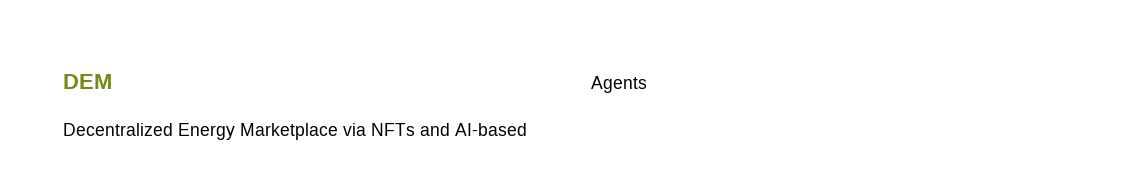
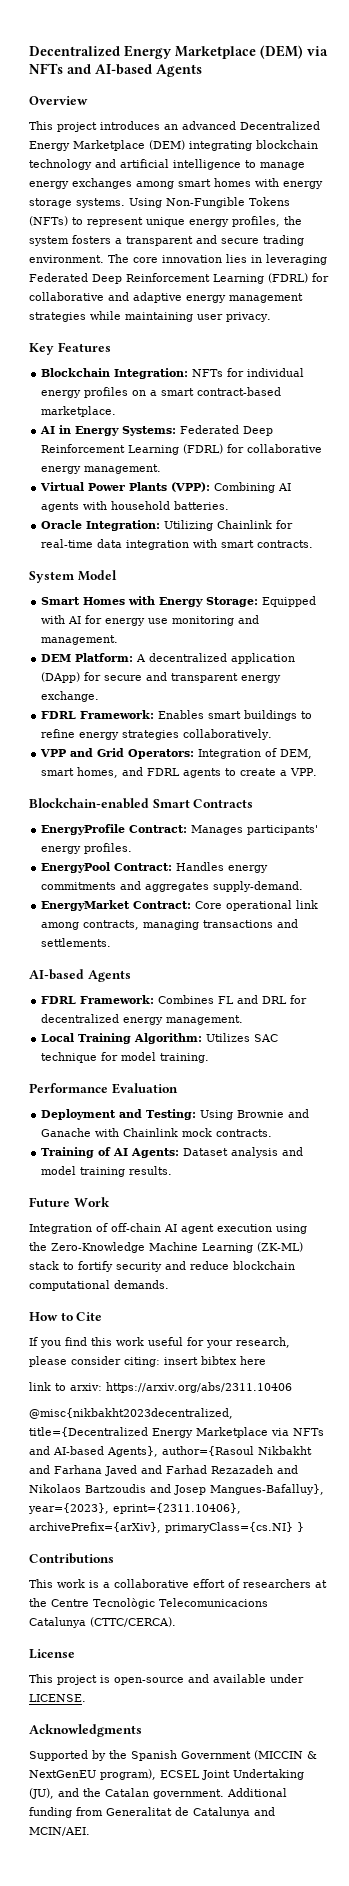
- DEM
- Decentralized Energy Marketplace via NFTs and AI-based Agents
+ Decentralized Energy Marketplace (DEM) via NFTs and AI-based Agents
+ Overview
+ This project introduces an advanced Decentralized Energy Marketplace (DEM) integrating blockchain technology and artificial intelligence to manage energy exchanges among smart homes with energy storage systems. Using Non-Fungible Tokens (NFTs) to represent unique energy profiles, the system fosters a transparent and secure trading environment. The core innovation lies in leveraging Federated Deep Reinforcement Learning (FDRL) for collaborative and adaptive energy management strategies while maintaining user privacy.
+ Key Features
+ Blockchain Integration: NFTs for individual energy profiles on a smart contract-based marketplace.
+ AI in Energy Systems: Federated Deep Reinforcement Learning (FDRL) for collaborative energy management.
+ Virtual Power Plants (VPP): Combining AI agents with household batteries.
+ Oracle Integration: Utilizing Chainlink for real-time data integration with smart contracts.
+ System Model
+ Smart Homes with Energy Storage: Equipped with AI for energy use monitoring and management.
+ DEM Platform: A decentralized application (DApp) for secure and transparent energy exchange.
+ FDRL Framework: Enables smart buildings to refine energy strategies collaboratively.
+ VPP and Grid Operators: Integration of DEM, smart homes, and FDRL agents to create a VPP.
+ Blockchain-enabled Smart Contracts
+ EnergyProfile Contract: Manages participants' energy profiles.
+ EnergyPool Contract: Handles energy commitments and aggregates supply-demand.
+ EnergyMarket Contract: Core operational link among contracts, managing transactions and settlements.
+ AI-based Agents
+ FDRL Framework: Combines FL and DRL for decentralized energy management.
+ Local Training Algorithm: Utilizes SAC technique for model training.
+ Performance Evaluation
+ Deployment and Testing: Using Brownie and Ganache with Chainlink mock contracts.
+ Training of AI Agents: Dataset analysis and model training results.
+ Future Work
+ Integration of off-chain AI agent execution using the Zero-Knowledge Machine Learning (ZK-ML) stack to fortify security and reduce blockchain computational demands.
+ How to Cite
+ If you find this work useful for your research, please consider citing: insert bibtex here
+ link to arxiv: https://arxiv.org/abs/2311.10406
+ @misc{nikbakht2023decentralized, title={Decentralized Energy Marketplace via NFTs and AI-based Agents}, author={Rasoul Nikbakht and Farhana Javed and Farhad Rezazadeh and Nikolaos Bartzoudis and Josep Mangues-Bafalluy}, year={2023}, eprint={2311.10406}, archivePrefix={arXiv}, primaryClass={cs.NI} }
+ Contributions
+ This work is a collaborative effort of researchers at the Centre Tecnològic Telecomunicacions Catalunya (CTTC/CERCA).
+ License
+ This project is open-source and available under LICENSE.
+ Acknowledgments
+ Supported by the Spanish Government (MICCIN & NextGenEU program), ECSEL Joint Undertaking (JU), and the Catalan government. Additional funding from Generalitat de Catalunya and MCIN/AEI.

